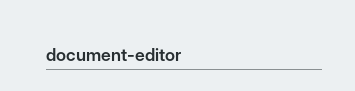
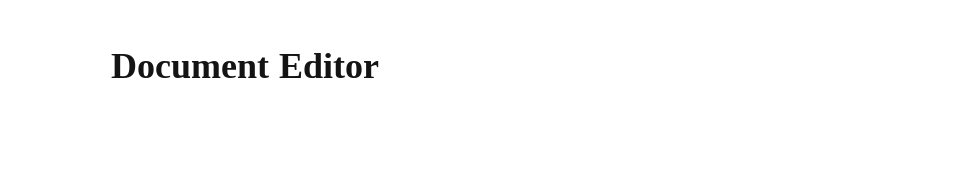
- document-editor
+ Document Editor

